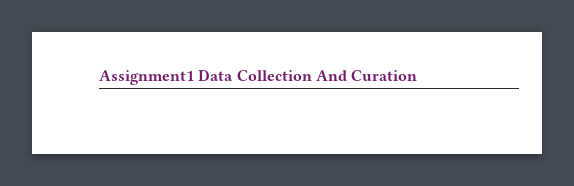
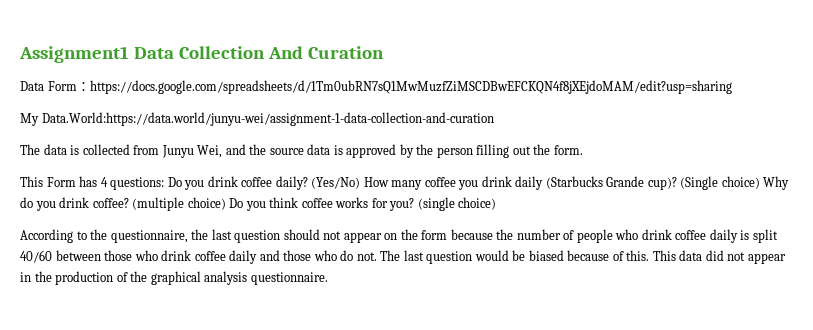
+ Data Form：https://docs.google.com/spreadsheets/d/1Tm0ubRN7sQ1MwMuzfZiMSCDBwEFCKQN4f8jXEjdoMAM/edit?usp=sharing
+ My Data.World:https://data.world/junyu-wei/assignment-1-data-collection-and-curation
+ The data is collected from Junyu Wei, and the source data is approved by the person filling out the form.
+ This Form has 4 questions: Do you drink coffee daily? (Yes/No) How many coffee you drink daily (Starbucks Grande cup)? (Single choice) Why do you drink coffee? (multiple choice) Do you think coffee works for you? (single choice)
+ According to the questionnaire, the last question should not appear on the form because the number of people who drink coffee daily is split 40/60 between those who drink coffee daily and those who do not. The last question would be biased because of this. This data did not appear in the production of the graphical analysis questionnaire.

